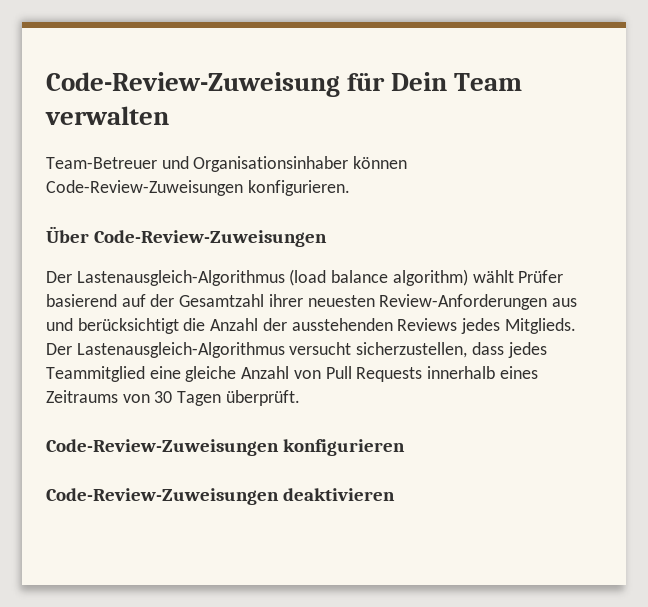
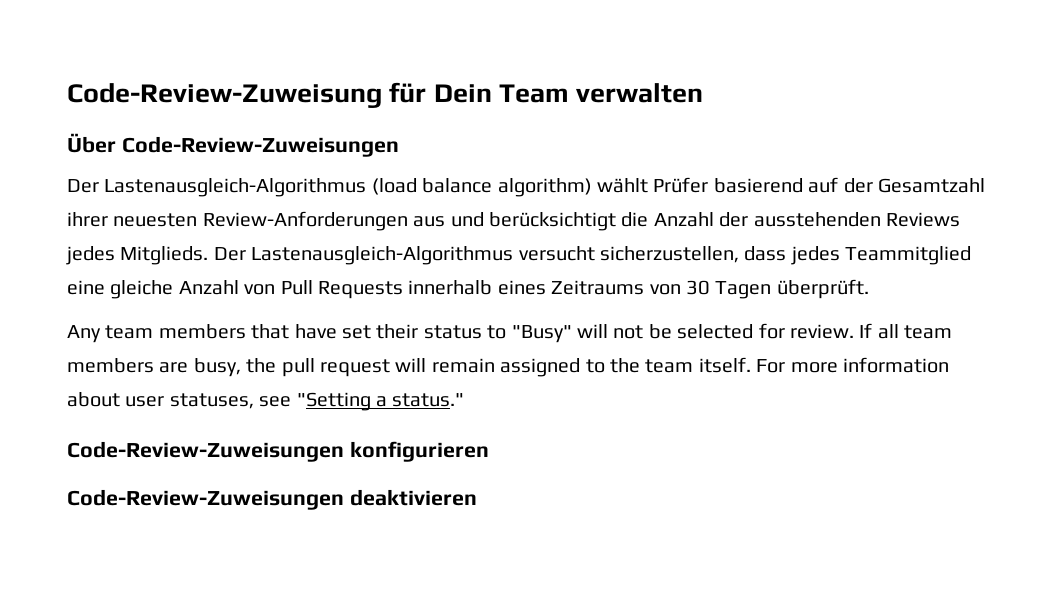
- Team-Betreuer und Organisationsinhaber können Code-Review-Zuweisungen konfigurieren.
+ Any team members that have set their status to "Busy" will not be selected for review. If all team members are busy, the pull request will remain assigned to the team itself. For more information about user statuses, see "Setting a status."

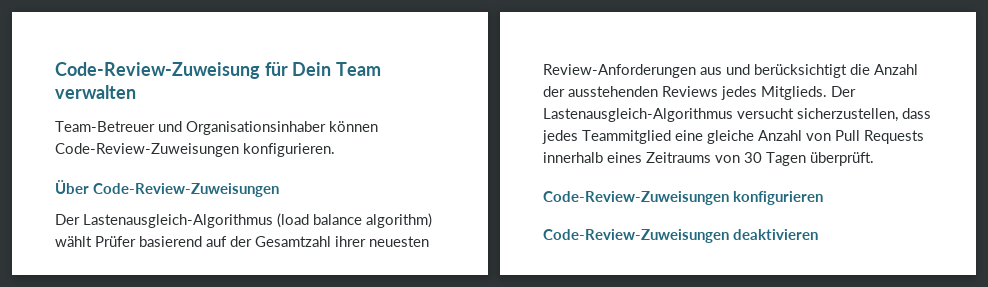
+ Team-Betreuer und Organisationsinhaber können Code-Review-Zuweisungen konfigurieren.
- Any team members that have set their status to "Busy" will not be selected for review. If all team members are busy, the pull request will remain assigned to the team itself. For more information about user statuses, see "Setting a status."

